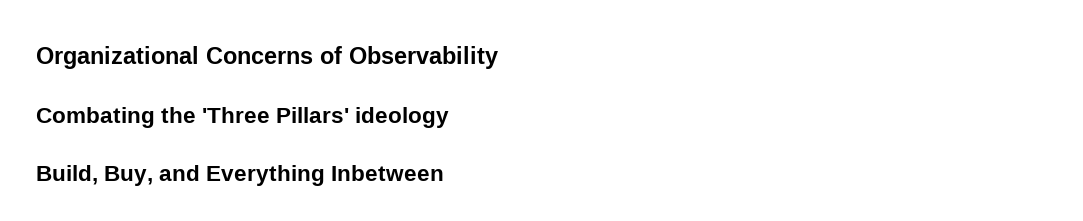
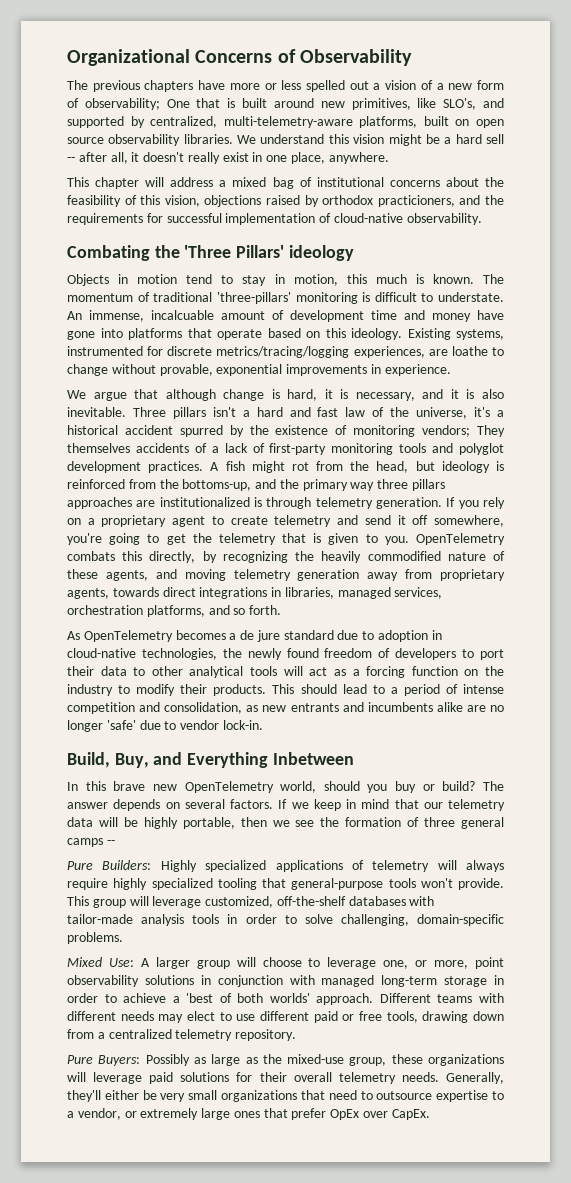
+ The previous chapters have more or less spelled out a vision of a new form of observability; One that is built around new primitives, like SLO's, and supported by centralized, multi-telemetry-aware platforms, built on open source observability libraries. We understand this vision might be a hard sell -- after all, it doesn't really exist in one place, anywhere.
+ This chapter will address a mixed bag of institutional concerns about the feasibility of this vision, objections raised by orthodox practicioners, and the requirements for successful implementation of cloud-native observability.
+ Objects in motion tend to stay in motion, this much is known. The momentum of traditional 'three-pillars' monitoring is difficult to understate. An immense, incalcuable amount of development time and money have gone into platforms that operate based on this ideology. Existing systems, instrumented for discrete metrics/tracing/logging experiences, are loathe to change without provable, exponential improvements in experience.
+ We argue that although change is hard, it is necessary, and it is also inevitable. Three pillars isn't a hard and fast law of the universe, it's a historical accident spurred by the existence of monitoring vendors; They themselves accidents of a lack of first-party monitoring tools and polyglot development practices. A fish might rot from the head, but ideology is reinforced from the bottoms-up, and the primary way three pillars approaches are institutionalized is through telemetry generation. If you rely on a proprietary agent to create telemetry and send it off somewhere, you're going to get the telemetry that is given to you. OpenTelemetry combats this directly, by recognizing the heavily commodified nature of these agents, and moving telemetry generation away from proprietary agents, towards direct integrations in libraries, managed services, orchestration platforms, and so forth.
+ As OpenTelemetry becomes a de jure standard due to adoption in cloud-native technologies, the newly found freedom of developers to port their data to other analytical tools will act as a forcing function on the industry to modify their products. This should lead to a period of intense competition and consolidation, as new entrants and incumbents alike are no longer 'safe' due to vendor lock-in.
+ In this brave new OpenTelemetry world, should you buy or build? The answer depends on several factors. If we keep in mind that our telemetry data will be highly portable, then we see the formation of three general camps --
+ Pure Builders: Highly specialized applications of telemetry will always require highly specialized tooling that general-purpose tools won't provide. This group will leverage customized, off-the-shelf databases with tailor-made analysis tools in order to solve challenging, domain-specific problems.
+ Mixed Use: A larger group will choose to leverage one, or more, point observability solutions in conjunction with managed long-term storage in order to achieve a 'best of both worlds' approach. Different teams with different needs may elect to use different paid or free tools, drawing down from a centralized telemetry repository.
+ Pure Buyers: Possibly as large as the mixed-use group, these organizations will leverage paid solutions for their overall telemetry needs. Generally, they'll either be very small organizations that need to outsource expertise to a vendor, or extremely large ones that prefer OpEx over CapEx.

